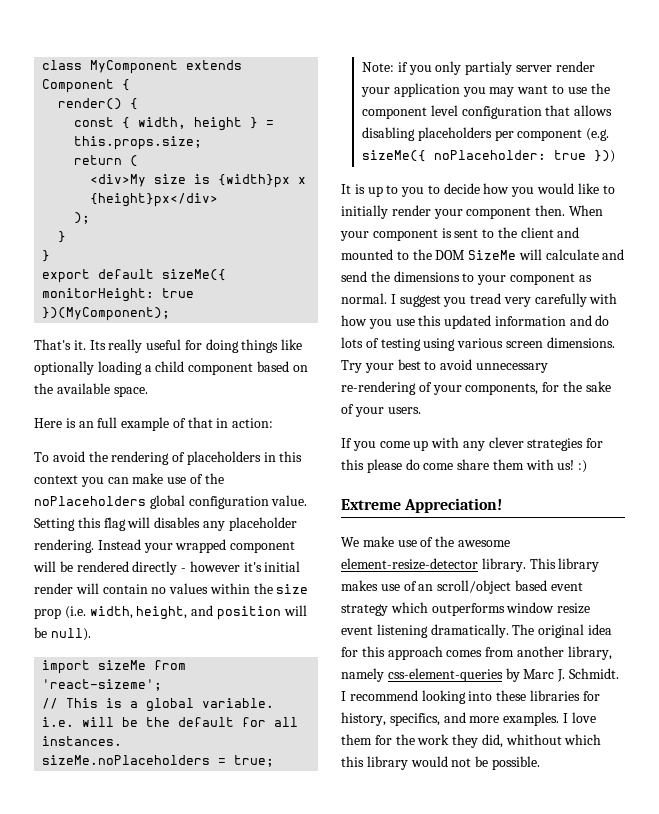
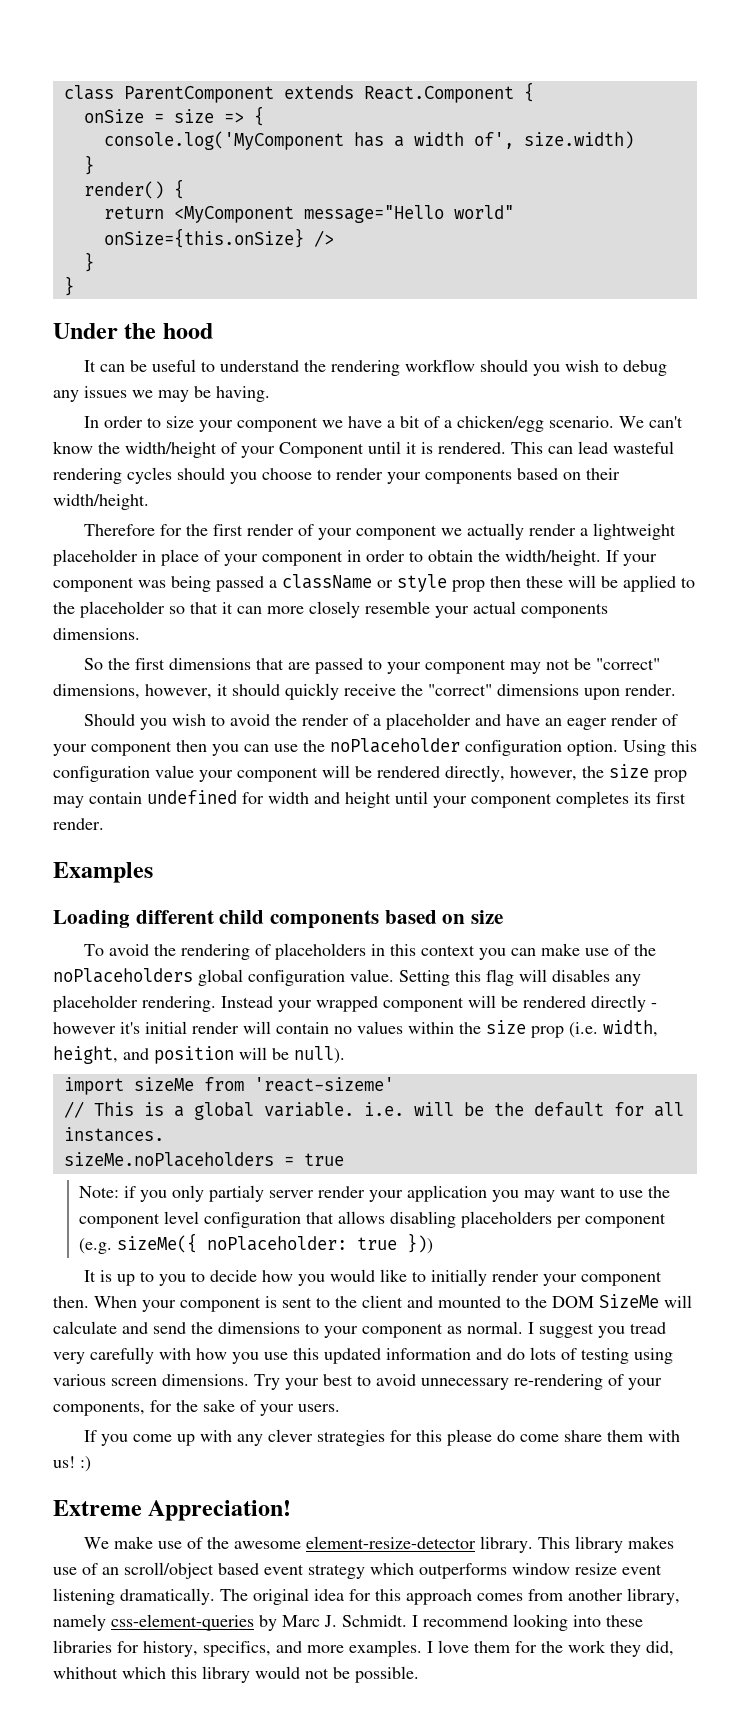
- class MyComponent extends Component {
+ class ParentComponent extends React.Component {
+ onSize = size => {
+ console.log('MyComponent has a width of', size.width)
+ }
  render() {
- const { width, height } = this.props.size;
- return (
- <div>My size is {width}px x {height}px</div>
- );
+ return <MyComponent message="Hello world" onSize={this.onSize} />
  }
  }
- export default sizeMe({ monitorHeight: true })(MyComponent);
- That's it. Its really useful for doing things like optionally loading a child component based on the available space.
- Here is an full example of that in action:
+ Under the hood
+ It can be useful to understand the rendering workflow should you wish to debug any issues we may be having.
+ In order to size your component we have a bit of a chicken/egg scenario. We can't know the width/height of your Component until it is rendered. This can lead wasteful rendering cycles should you choose to render your components based on their width/height.
+ Therefore for the first render of your component we actually render a lightweight placeholder in place of your component in order to obtain the width/height. If your component was being passed a className or style prop then these will be applied to the placeholder so that it can more closely resemble your actual components dimensions.
+ So the first dimensions that are passed to your component may not be "correct" dimensions, however, it should quickly receive the "correct" dimensions upon render.
+ Should you wish to avoid the render of a placeholder and have an eager render of your component then you can use the noPlaceholder configuration option. Using this configuration value your component will be rendered directly, however, the size prop may contain undefined for width and height until your component completes its first render.
+ Examples
+ Loading different child components based on size
- import sizeMe from 'react-sizeme';
+ import sizeMe from 'react-sizeme'
- sizeMe.noPlaceholders = true;
+ sizeMe.noPlaceholders = true

